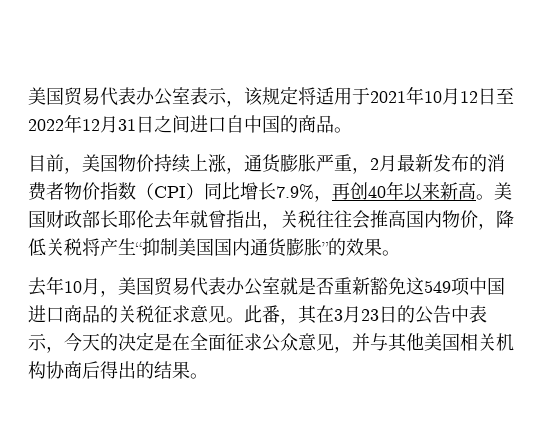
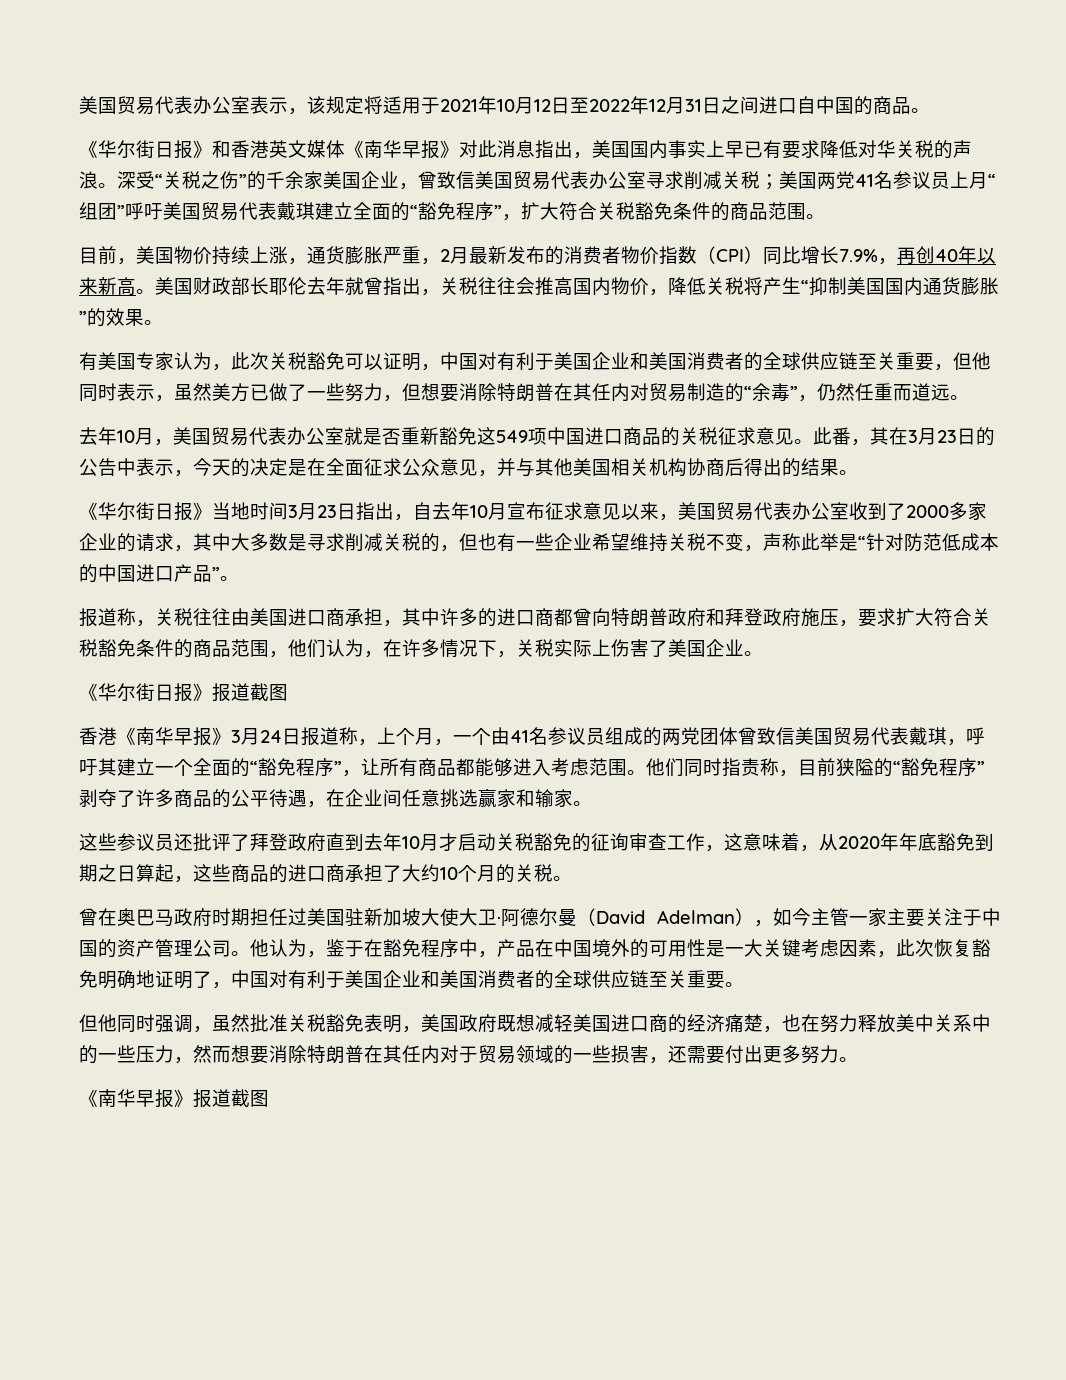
+ 《华尔街日报》和香港英文媒体《南华早报》对此消息指出，美国国内事实上早已有要求降低对华关税的声浪。深受“关税之伤”的千余家美国企业，曾致信美国贸易代表办公室寻求削减关税；美国两党41名参议员上月“组团”呼吁美国贸易代表戴琪建立全面的“豁免程序”，扩大符合关税豁免条件的商品范围。
+ 有美国专家认为，此次关税豁免可以证明，中国对有利于美国企业和美国消费者的全球供应链至关重要，但他同时表示，虽然美方已做了一些努力，但想要消除特朗普在其任内对贸易制造的“余毒”，仍然任重而道远。
+ 《华尔街日报》当地时间3月23日指出，自去年10月宣布征求意见以来，美国贸易代表办公室收到了2000多家企业的请求，其中大多数是寻求削减关税的，但也有一些企业希望维持关税不变，声称此举是“针对防范低成本的中国进口产品”。
+ 报道称，关税往往由美国进口商承担，其中许多的进口商都曾向特朗普政府和拜登政府施压，要求扩大符合关税豁免条件的商品范围，他们认为，在许多情况下，关税实际上伤害了美国企业。
+ 《华尔街日报》报道截图
+ 香港《南华早报》3月24日报道称，上个月，一个由41名参议员组成的两党团体曾致信美国贸易代表戴琪，呼吁其建立一个全面的“豁免程序”，让所有商品都能够进入考虑范围。他们同时指责称，目前狭隘的“豁免程序”剥夺了许多商品的公平待遇，在企业间任意挑选赢家和输家。
+ 这些参议员还批评了拜登政府直到去年10月才启动关税豁免的征询审查工作，这意味着，从2020年年底豁免到期之日算起，这些商品的进口商承担了大约10个月的关税。
+ 曾在奥巴马政府时期担任过美国驻新加坡大使大卫·阿德尔曼（David Adelman），如今主管一家主要关注于中国的资产管理公司。他认为，鉴于在豁免程序中，产品在中国境外的可用性是一大关键考虑因素，此次恢复豁免明确地证明了，中国对有利于美国企业和美国消费者的全球供应链至关重要。
+ 但他同时强调，虽然批准关税豁免表明，美国政府既想减轻美国进口商的经济痛楚，也在努力释放美中关系中的一些压力，然而想要消除特朗普在其任内对于贸易领域的一些损害，还需要付出更多努力。
+ 《南华早报》报道截图

